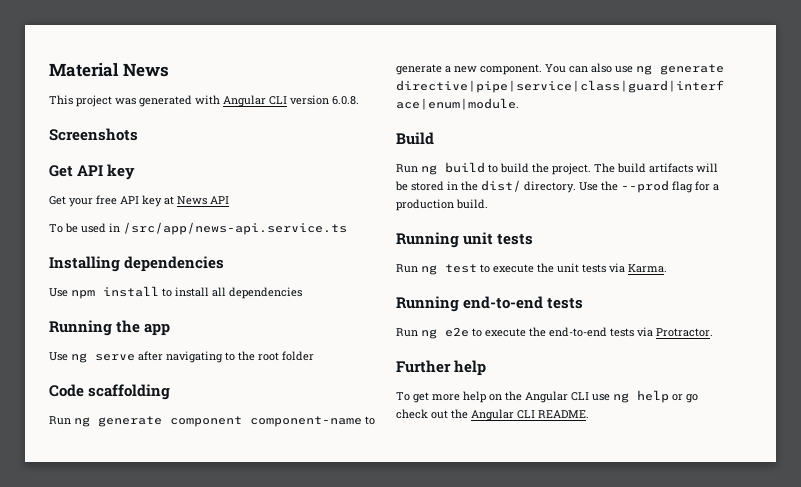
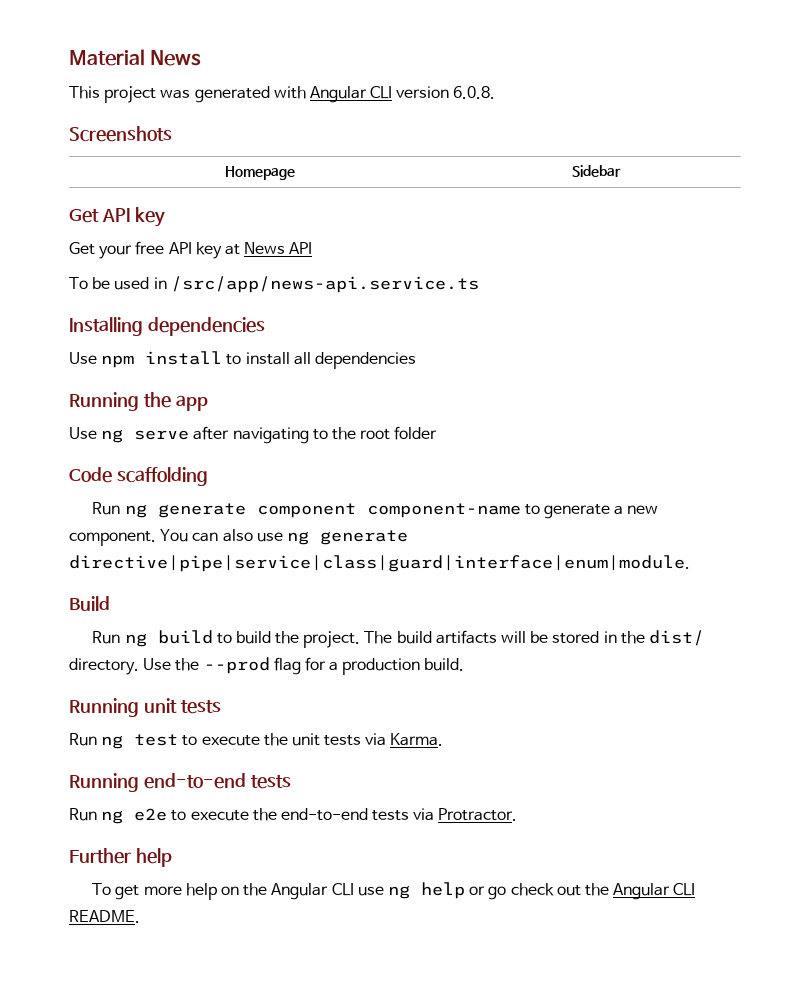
+ Homepage | Sidebar

